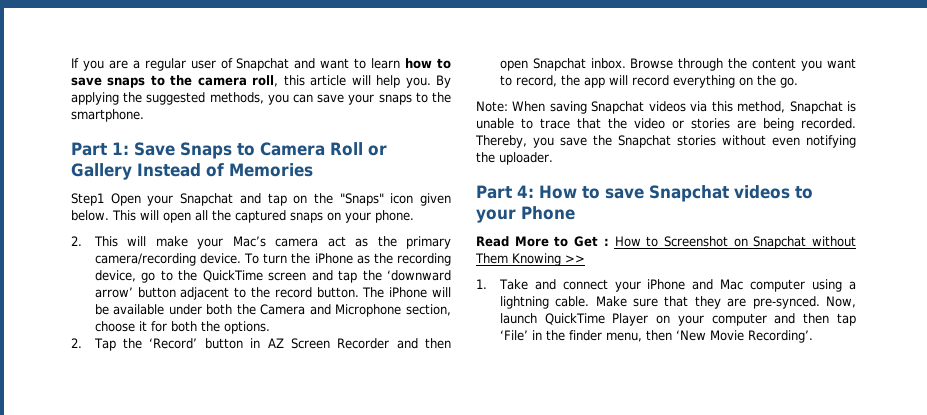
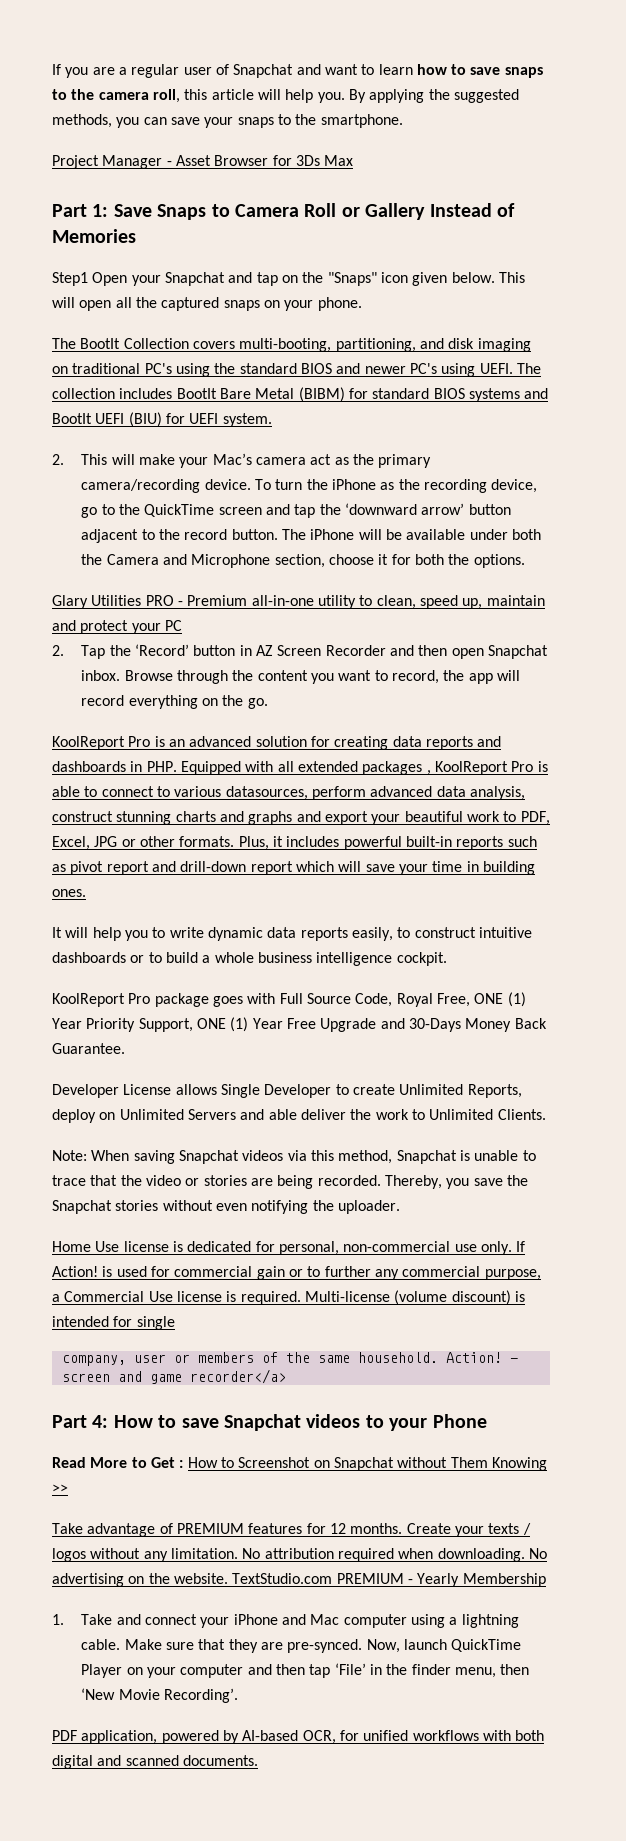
+ Project Manager - Asset Browser for 3Ds Max
+ The BootIt Collection covers multi-booting, partitioning, and disk imaging on traditional PC's using the standard BIOS and newer PC's using UEFI. The collection includes BootIt Bare Metal (BIBM) for standard BIOS systems and BootIt UEFI (BIU) for UEFI system.
+ Glary Utilities PRO - Premium all-in-one utility to clean, speed up, maintain and protect your PC
+ KoolReport Pro is an advanced solution for creating data reports and dashboards in PHP. Equipped with all extended packages , KoolReport Pro is able to connect to various datasources, perform advanced data analysis, construct stunning charts and graphs and export your beautiful work to PDF, Excel, JPG or other formats. Plus, it includes powerful built-in reports such as pivot report and drill-down report which will save your time in building ones.
+ It will help you to write dynamic data reports easily, to construct intuitive dashboards or to build a whole business intelligence cockpit.
+ KoolReport Pro package goes with Full Source Code, Royal Free, ONE (1) Year Priority Support, ONE (1) Year Free Upgrade and 30-Days Money Back Guarantee.
+ Developer License allows Single Developer to create Unlimited Reports, deploy on Unlimited Servers and able deliver the work to Unlimited Clients.
+ Home Use license is dedicated for personal, non-commercial use only. If Action! is used for commercial gain or to further any commercial purpose, a Commercial Use license is required. Multi-license (volume discount) is intended for single
+ company, user or members of the same household. Action! - screen and game recorder</a>
+ Take advantage of PREMIUM features for 12 months. Create your texts / logos without any limitation. No attribution required when downloading. No advertising on the website. TextStudio.com PREMIUM - Yearly Membership
+ PDF application, powered by AI-based OCR, for unified workflows with both digital and scanned documents.

